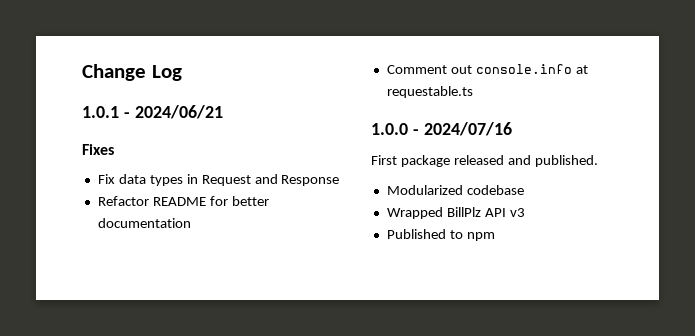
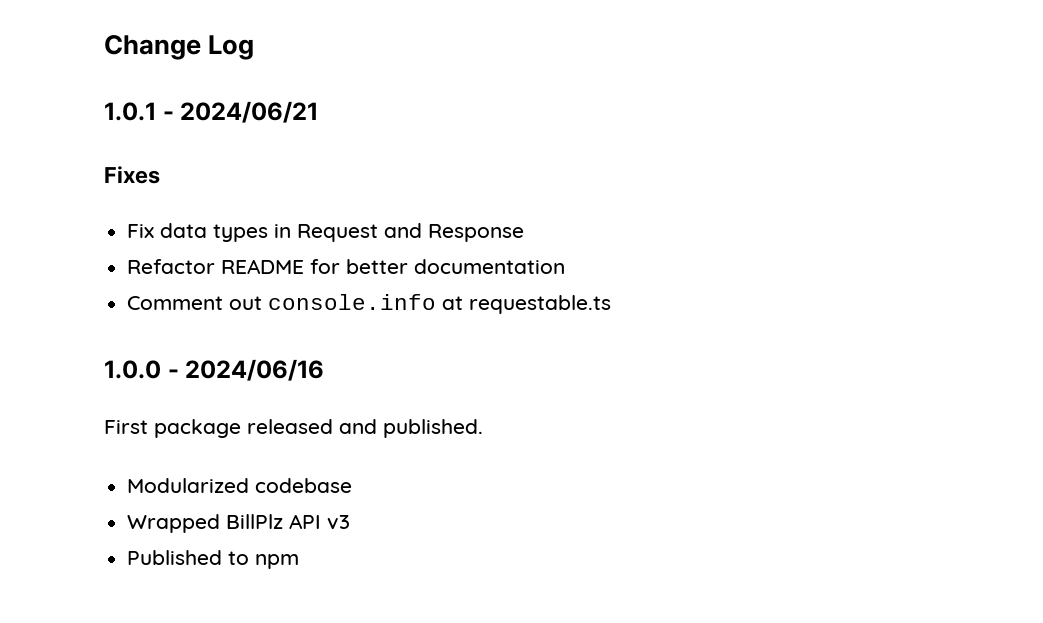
- 1.0.0 - 2024/07/16
+ 1.0.0 - 2024/06/16

